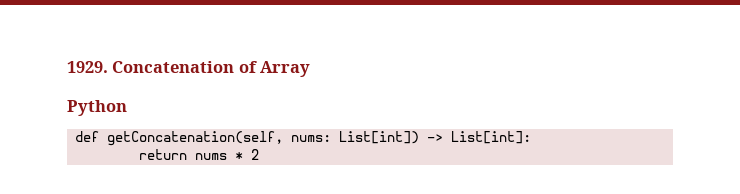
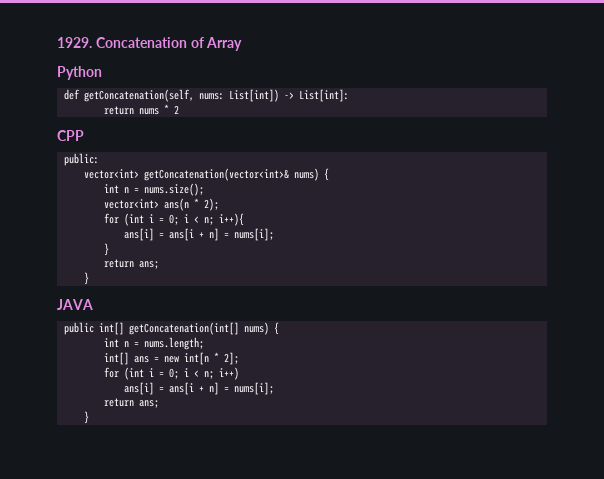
+ CPP
+ public:
+ vector<int> getConcatenation(vector<int>& nums) {
+ int n = nums.size();
+ vector<int> ans(n * 2);
+ for (int i = 0; i < n; i++){
+ ans[i] = ans[i + n] = nums[i];
+ }
+ return ans;
+ }
+ JAVA
+ public int[] getConcatenation(int[] nums) {
+ int n = nums.length;
+ int[] ans = new int[n * 2];
+ for (int i = 0; i < n; i++)
+ ans[i] = ans[i + n] = nums[i];
+ return ans;
+ }

